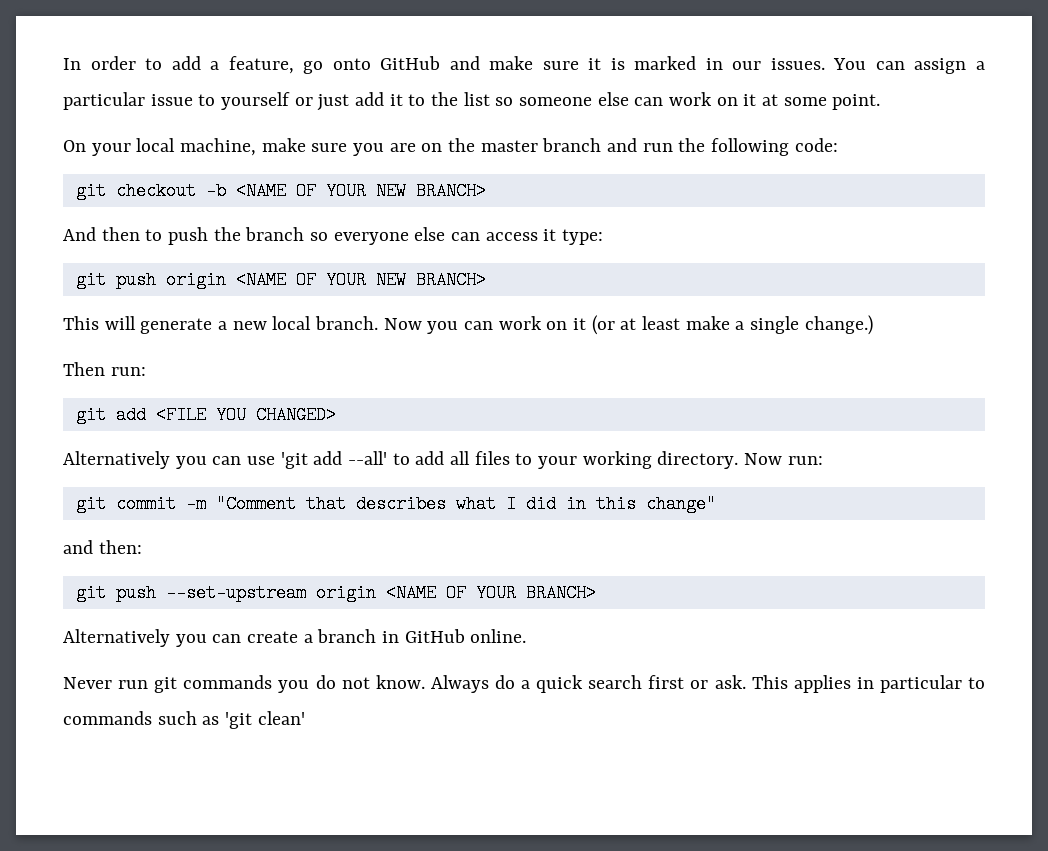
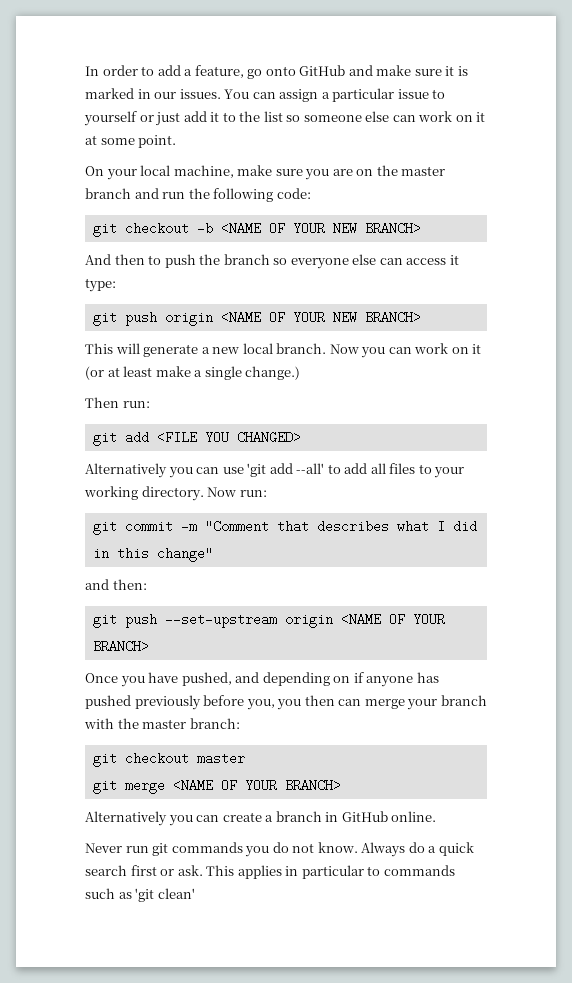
+ Once you have pushed, and depending on if anyone has pushed previously before you, you then can merge your branch with the master branch:
+ git checkout master
+ git merge <NAME OF YOUR BRANCH>

